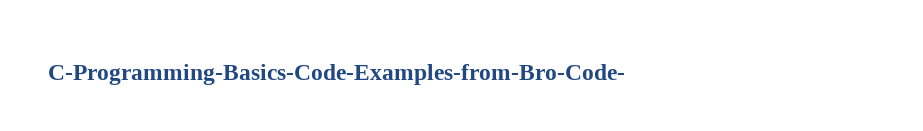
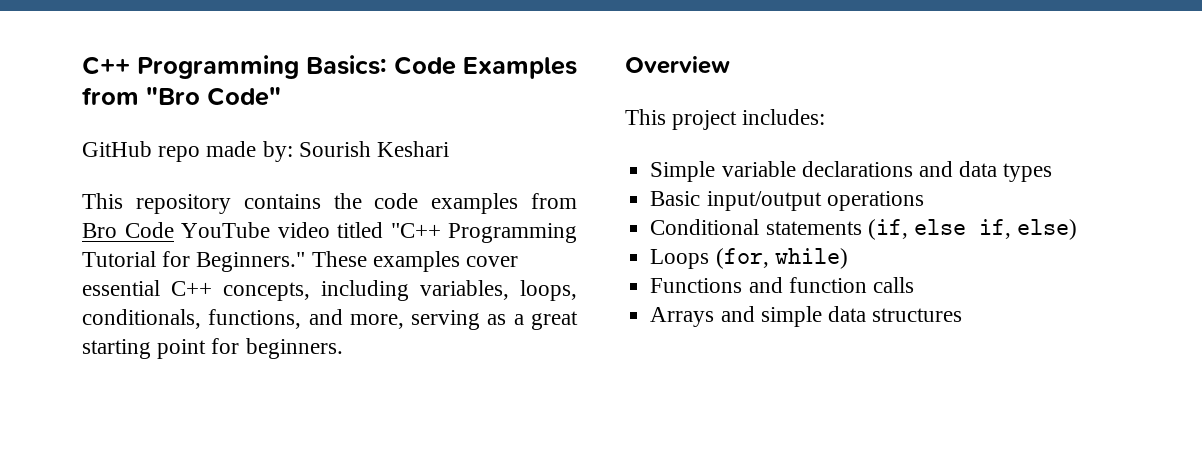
- C-Programming-Basics-Code-Examples-from-Bro-Code-
+ C++ Programming Basics: Code Examples from "Bro Code"
+ GitHub repo made by: Sourish Keshari
+ This repository contains the code examples from Bro Code YouTube video titled "C++ Programming Tutorial for Beginners." These examples cover essential C++ concepts, including variables, loops, conditionals, functions, and more, serving as a great starting point for beginners.
+ Overview
+ This project includes:
+ Simple variable declarations and data types
+ Basic input/output operations
+ Conditional statements (if, else if, else)
+ Loops (for, while)
+ Functions and function calls
+ Arrays and simple data structures

